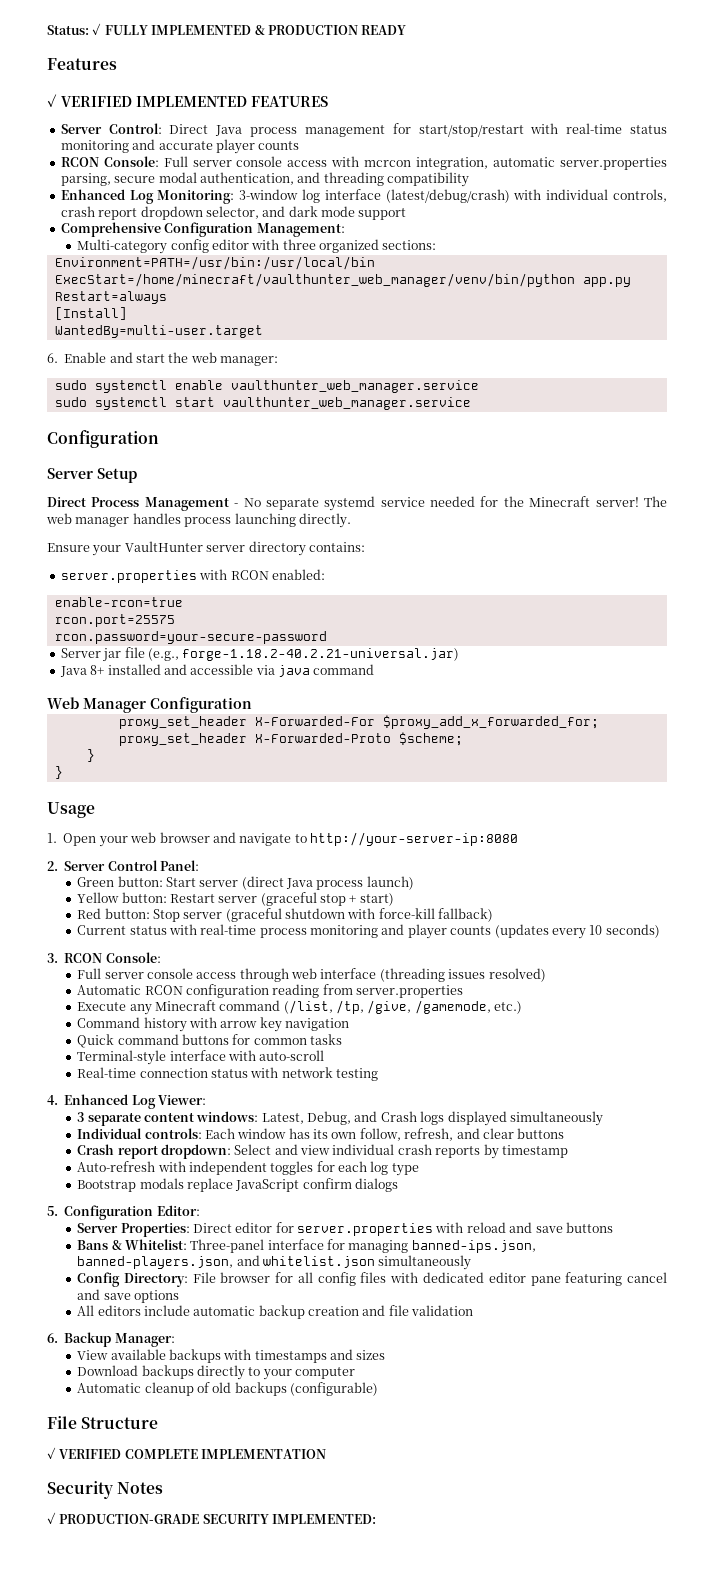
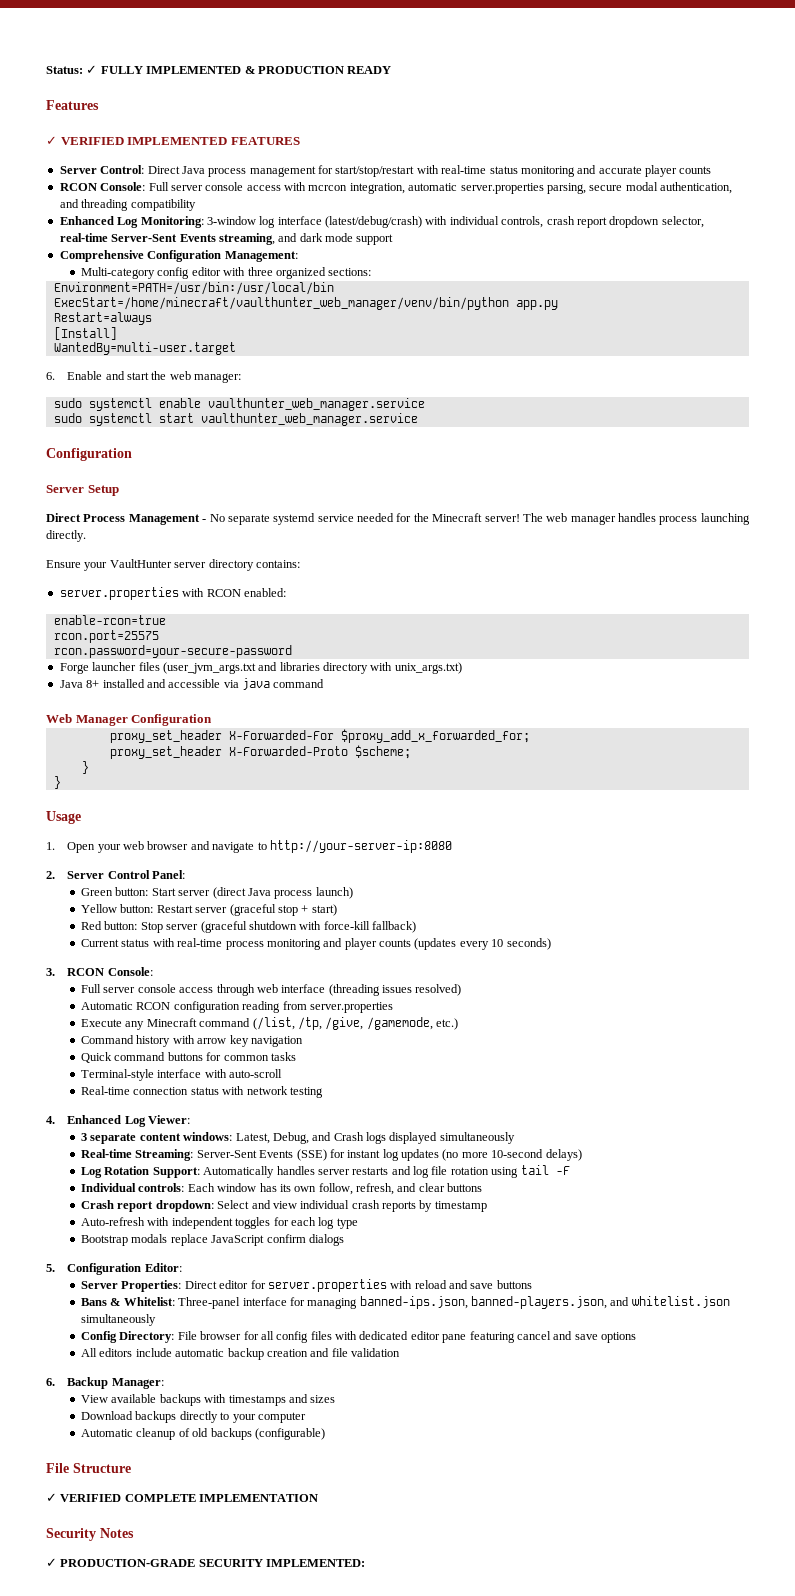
- Enhanced Log Monitoring: 3-window log interface (latest/debug/crash) with individual controls, crash report dropdown selector, and dark mode support
+ Enhanced Log Monitoring: 3-window log interface (latest/debug/crash) with individual controls, crash report dropdown selector, real-time Server-Sent Events streaming, and dark mode support
- Server jar file (e.g., forge-1.18.2-40.2.21-universal.jar)
+ Forge launcher files (user_jvm_args.txt and libraries directory with unix_args.txt)
+ Real-time Streaming: Server-Sent Events (SSE) for instant log updates (no more 10-second delays)
+ Log Rotation Support: Automatically handles server restarts and log file rotation using tail -F

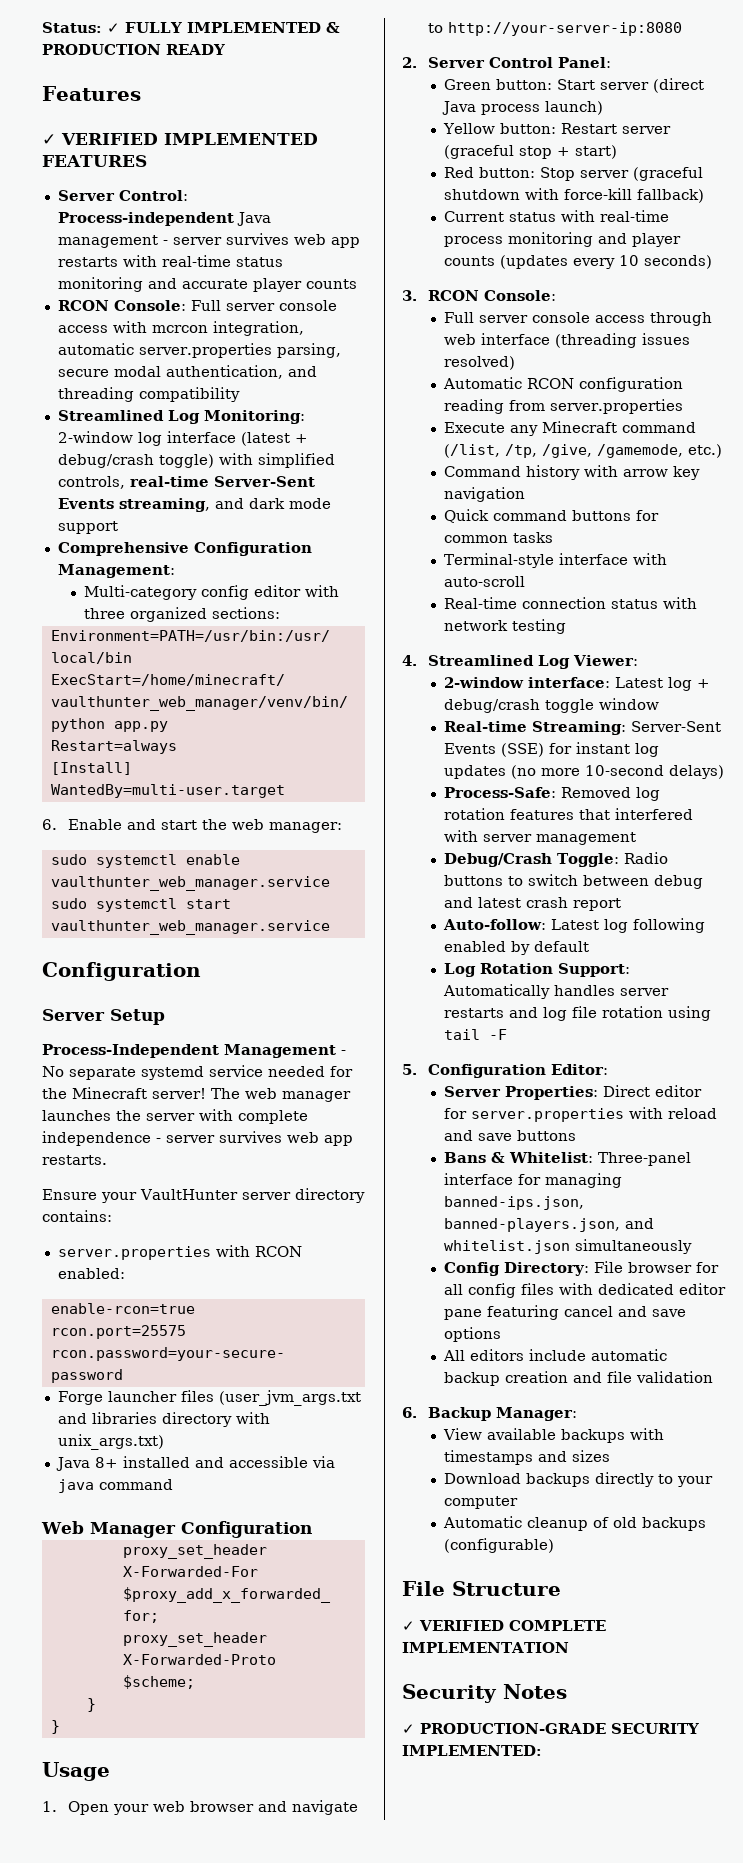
- Server Control: Direct Java process management for start/stop/restart with real-time status monitoring and accurate player counts
+ Server Control: Process-independent Java management - server survives web app restarts with real-time status monitoring and accurate player counts
- Enhanced Log Monitoring: 3-window log interface (latest/debug/crash) with individual controls, crash report dropdown selector, real-time Server-Sent Events streaming, and dark mode support
+ Streamlined Log Monitoring: 2-window log interface (latest + debug/crash toggle) with simplified controls, real-time Server-Sent Events streaming, and dark mode support
- Direct Process Management - No separate systemd service needed for the Minecraft server!
+ Process-Independent Management - No separate systemd service needed for the Minecraft server!
- The web manager handles process launching directly.
+ The web manager launches the server with complete independence - server survives web app restarts.
- 4. Enhanced Log Viewer:
+ 4. Streamlined Log Viewer:
- 3 separate content windows: Latest, Debug, and Crash logs displayed simultaneously
+ 2-window interface: Latest log + debug/crash toggle window
+ Process-Safe: Removed log rotation features that interfered with server management
+ Debug/Crash Toggle: Radio buttons to switch between debug and latest crash report
+ Auto-follow: Latest log following enabled by default
- Individual controls: Each window has its own follow, refresh, and clear buttons
- Crash report dropdown: Select and view individual crash reports by timestamp
- Auto-refresh with independent toggles for each log type
- Bootstrap modals replace JavaScript confirm dialogs

